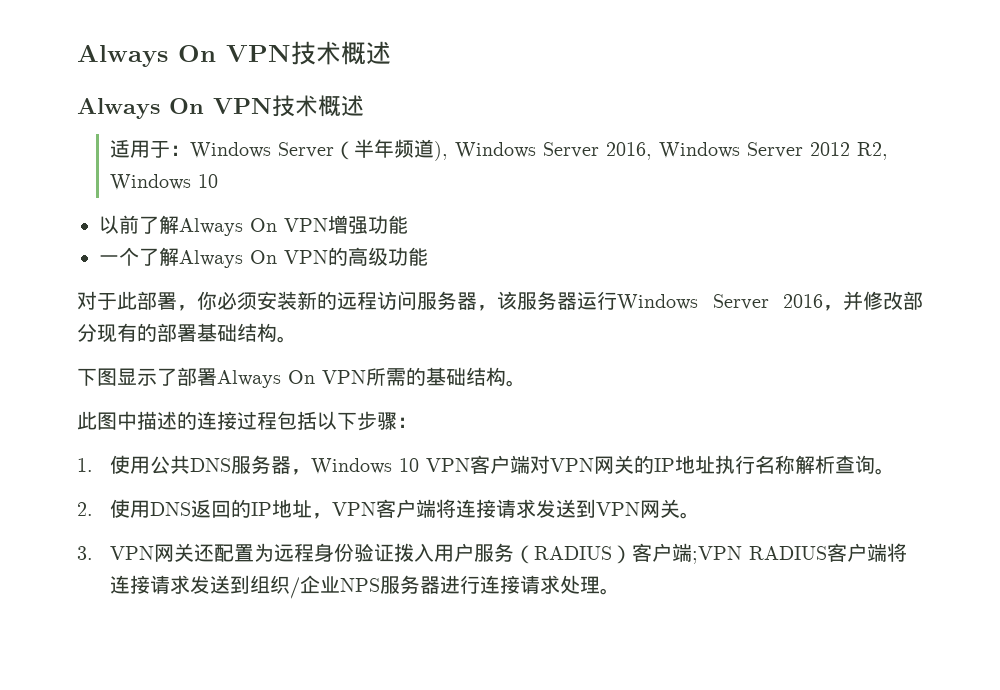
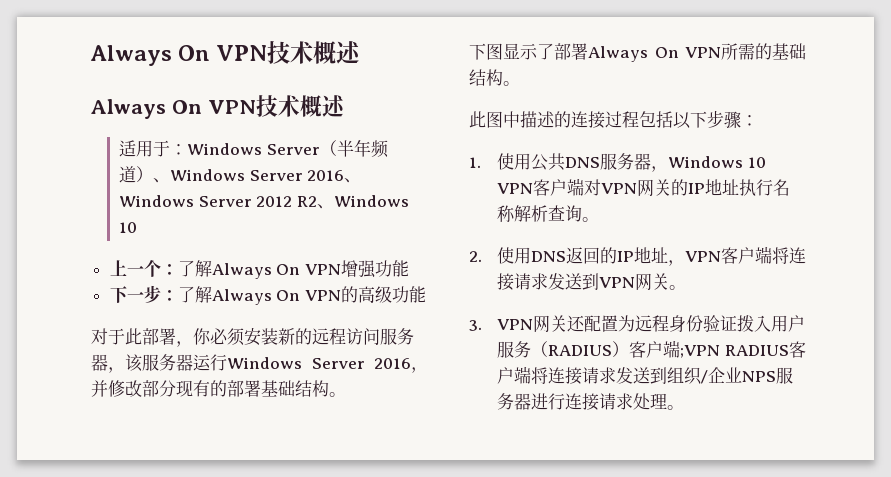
- 适用于：Windows Server（半年频道), Windows Server 2016, Windows Server 2012 R2, Windows 10
+ 适用于：Windows Server（半年频道）、Windows Server 2016、Windows Server 2012 R2、Windows 10
- 以前了解Always On VPN增强功能
+ 上一个：了解Always On VPN增强功能
- 一个了解Always On VPN的高级功能
+ 下一步：了解Always On VPN的高级功能

